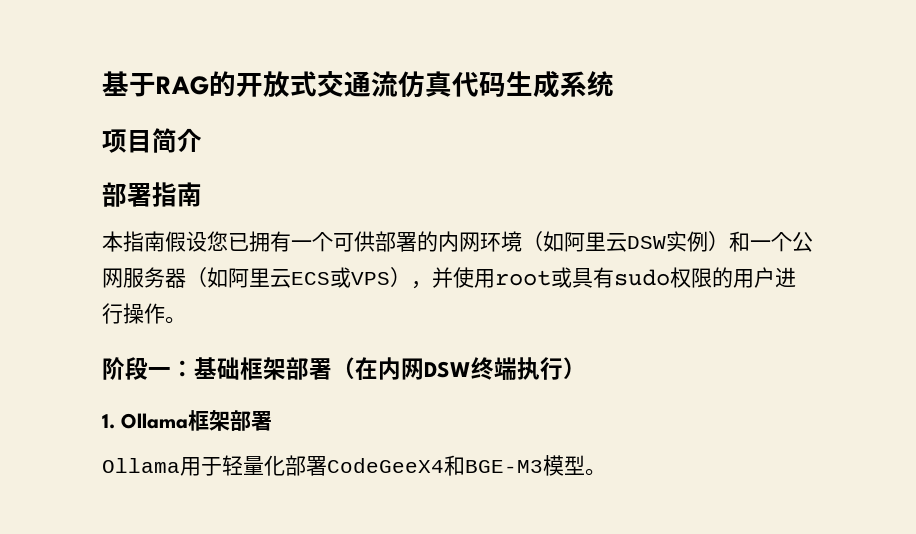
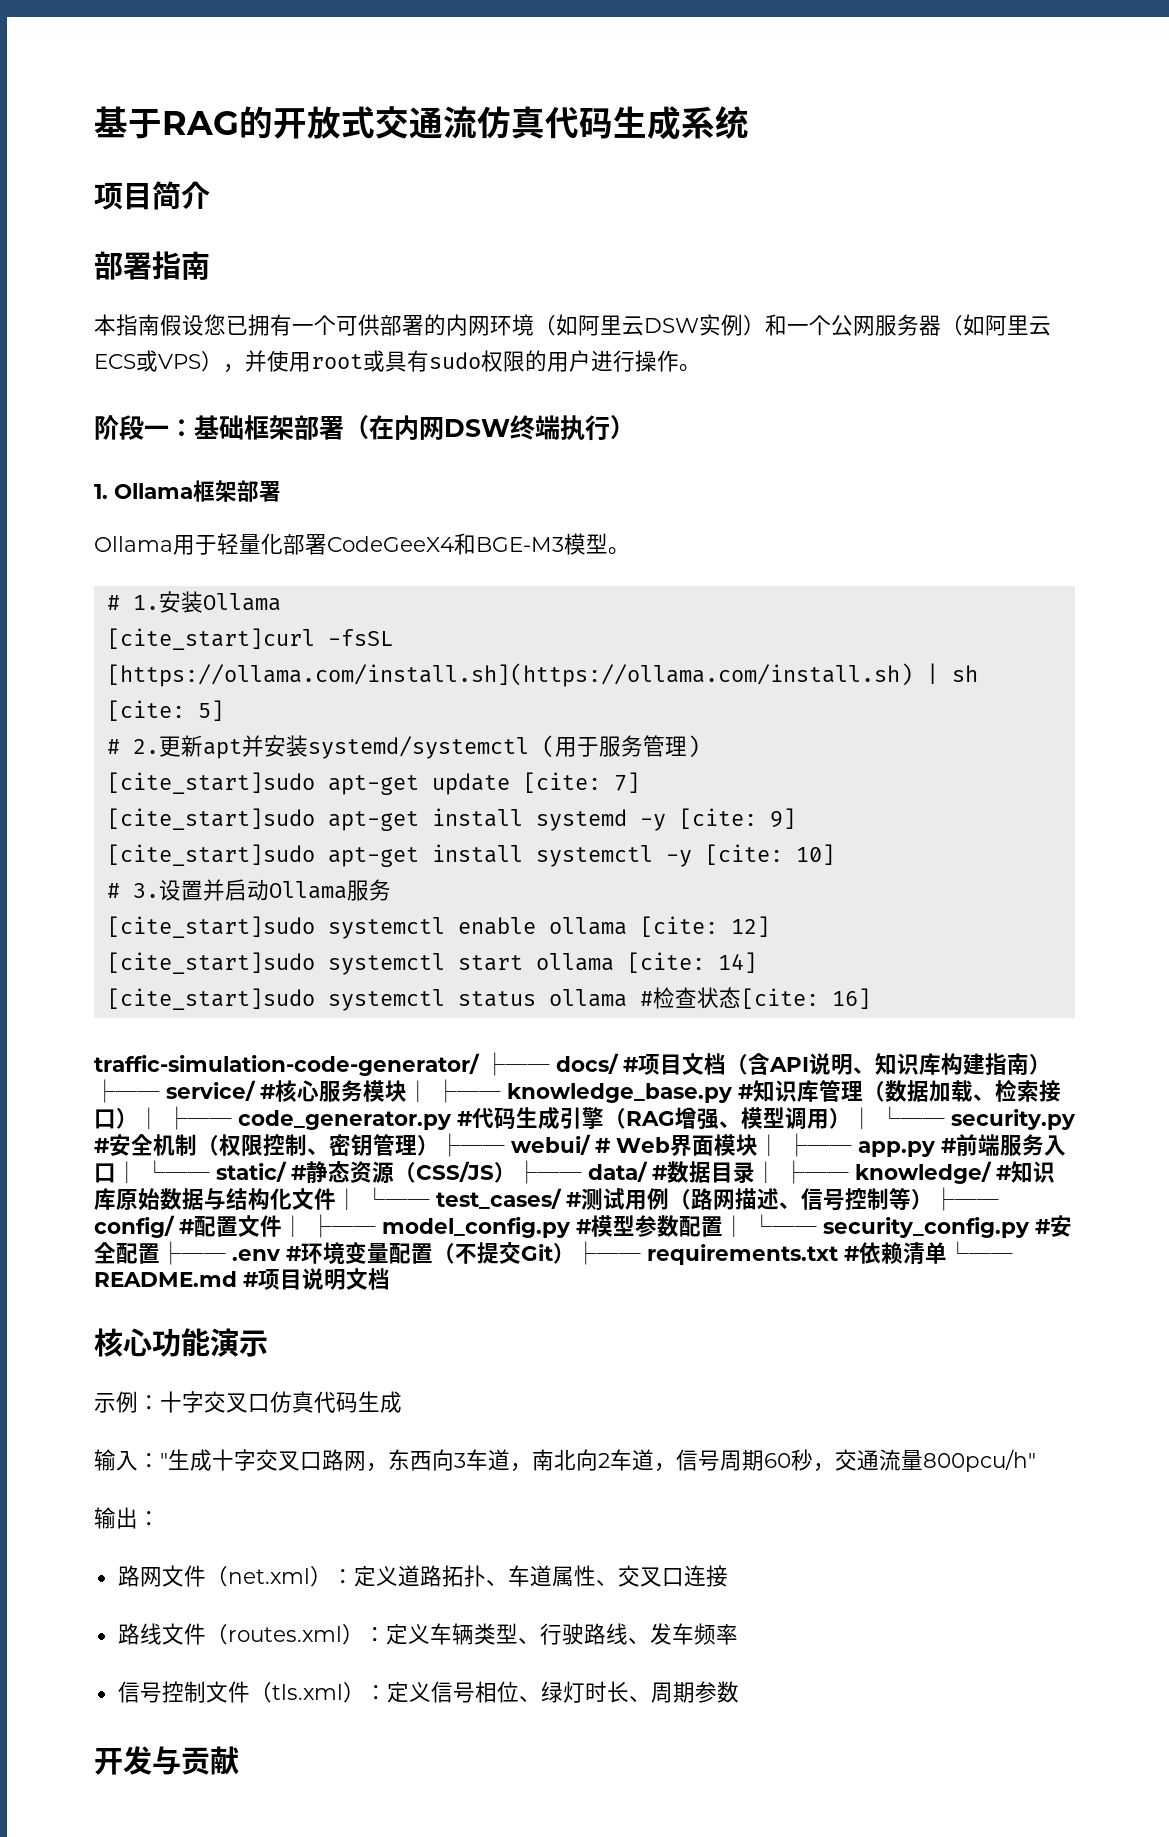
+ # 1.安装Ollama
+ [cite_start]curl -fsSL [https://ollama.com/install.sh](https://ollama.com/install.sh) | sh [cite: 5]
+ # 2.更新apt并安装systemd/systemctl (用于服务管理)
+ [cite_start]sudo apt-get update [cite: 7]
+ [cite_start]sudo apt-get install systemd -y [cite: 9]
+ [cite_start]sudo apt-get install systemctl -y [cite: 10]
+ # 3.设置并启动Ollama服务
+ [cite_start]sudo systemctl enable ollama [cite: 12]
+ [cite_start]sudo systemctl start ollama [cite: 14]
+ [cite_start]sudo systemctl status ollama #检查状态[cite: 16]
+ traffic-simulation-code-generator/ ├── docs/ #项目文档（含API说明、知识库构建指南）├── service/ #核心服务模块│ ├── knowledge_base.py #知识库管理（数据加载、检索接口）│ ├── code_generator.py #代码生成引擎（RAG增强、模型调用）│ └── security.py #安全机制（权限控制、密钥管理）├── webui/ # Web界面模块│ ├── app.py #前端服务入口│ └── static/ #静态资源（CSS/JS）├── data/ #数据目录│ ├── knowledge/ #知识库原始数据与结构化文件│ └── test_cases/ #测试用例（路网描述、信号控制等）├── config/ #配置文件│ ├── model_config.py #模型参数配置│ └── security_config.py #安全配置├── .env #环境变量配置（不提交Git）├── requirements.txt #依赖清单└── README.md #项目说明文档
+ 核心功能演示
+ 示例：十字交叉口仿真代码生成
+ 输入："生成十字交叉口路网，东西向3车道，南北向2车道，信号周期60秒，交通流量800pcu/h"
+ 输出：
+ 路网文件（net.xml）：定义道路拓扑、车道属性、交叉口连接
+ 路线文件（routes.xml）：定义车辆类型、行驶路线、发车频率
+ 信号控制文件（tls.xml）：定义信号相位、绿灯时长、周期参数
+ 开发与贡献

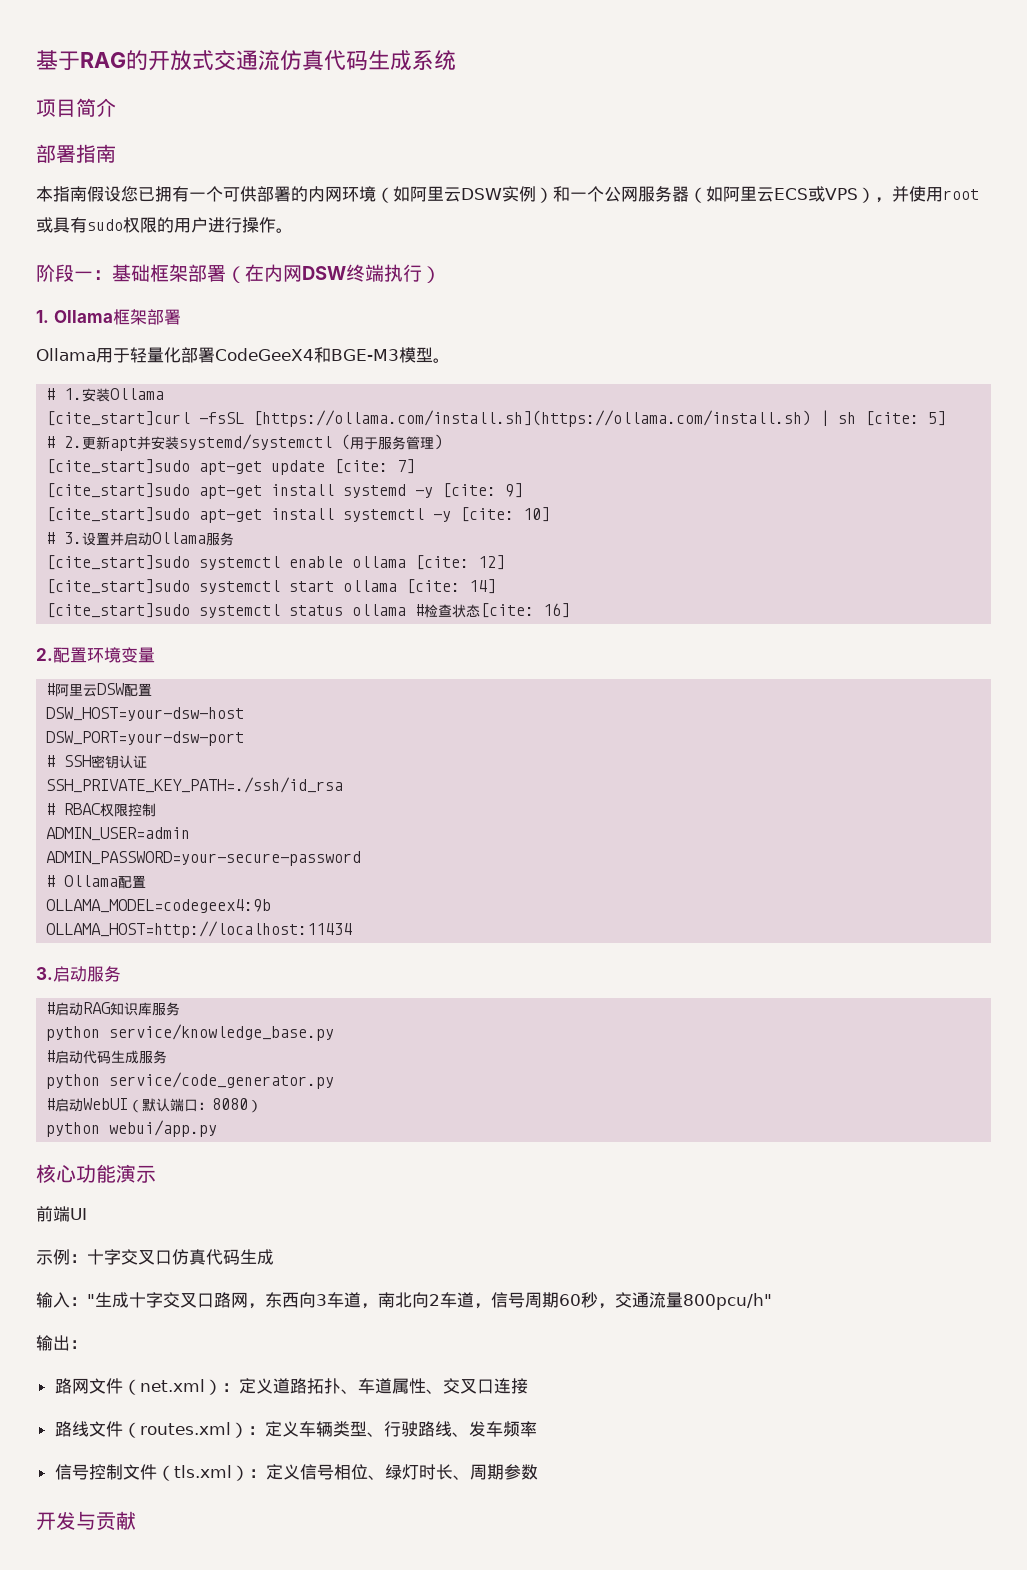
- traffic-simulation-code-generator/ ├── docs/ #项目文档（含API说明、知识库构建指南）├── service/ #核心服务模块│ ├── knowledge_base.py #知识库管理（数据加载、检索接口）│ ├── code_generator.py #代码生成引擎（RAG增强、模型调用）│ └── security.py #安全机制（权限控制、密钥管理）├── webui/ # Web界面模块│ ├── app.py #前端服务入口│ └── static/ #静态资源（CSS/JS）├── data/ #数据目录│ ├── knowledge/ #知识库原始数据与结构化文件│ └── test_cases/ #测试用例（路网描述、信号控制等）├── config/ #配置文件│ ├── model_config.py #模型参数配置│ └── security_config.py #安全配置├── .env #环境变量配置（不提交Git）├── requirements.txt #依赖清单└── README.md #项目说明文档
+ 2.配置环境变量
+ #阿里云DSW配置
+ DSW_HOST=your-dsw-host
+ DSW_PORT=your-dsw-port
+ # SSH密钥认证
+ SSH_PRIVATE_KEY_PATH=./ssh/id_rsa
+ # RBAC权限控制
+ ADMIN_USER=admin
+ ADMIN_PASSWORD=your-secure-password
+ # Ollama配置
+ OLLAMA_MODEL=codegeex4:9b
+ OLLAMA_HOST=http://localhost:11434
+ 3.启动服务
+ #启动RAG知识库服务
+ python service/knowledge_base.py
+ #启动代码生成服务
+ python service/code_generator.py
+ #启动WebUI（默认端口：8080）
+ python webui/app.py
+ 前端UI

